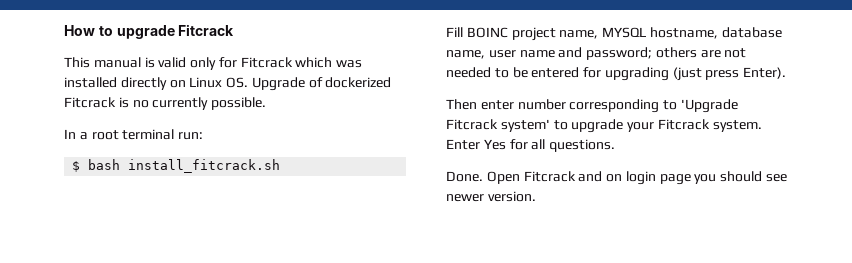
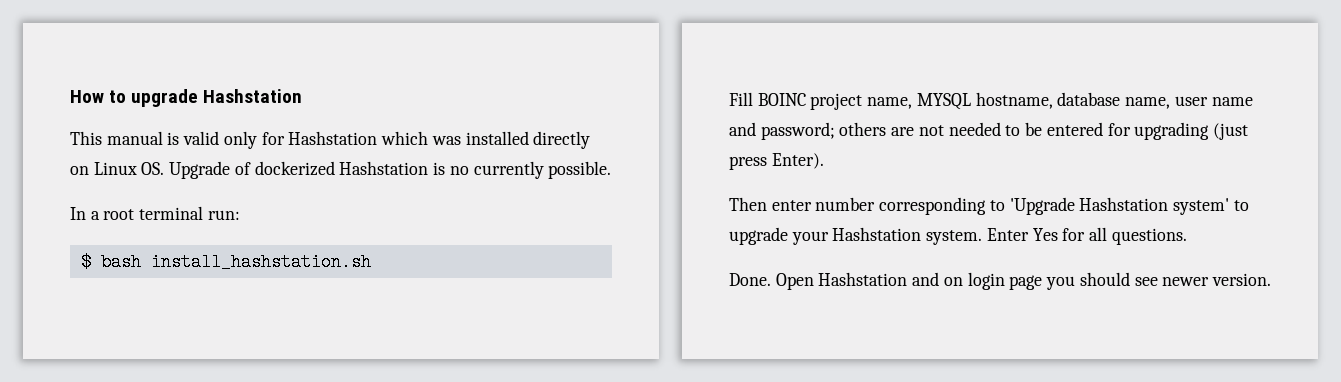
- How to upgrade Fitcrack
+ How to upgrade Hashstation
- This manual is valid only for Fitcrack which was installed directly on Linux OS. Upgrade of dockerized Fitcrack is no currently possible.
+ This manual is valid only for Hashstation which was installed directly on Linux OS. Upgrade of dockerized Hashstation is no currently possible.
- $ bash install_fitcrack.sh
+ $ bash install_hashstation.sh
- Then enter number corresponding to 'Upgrade Fitcrack system' to upgrade your Fitcrack system.
+ Then enter number corresponding to 'Upgrade Hashstation system' to upgrade your Hashstation system.
- Open Fitcrack and on login page you should see newer version.
+ Open Hashstation and on login page you should see newer version.

